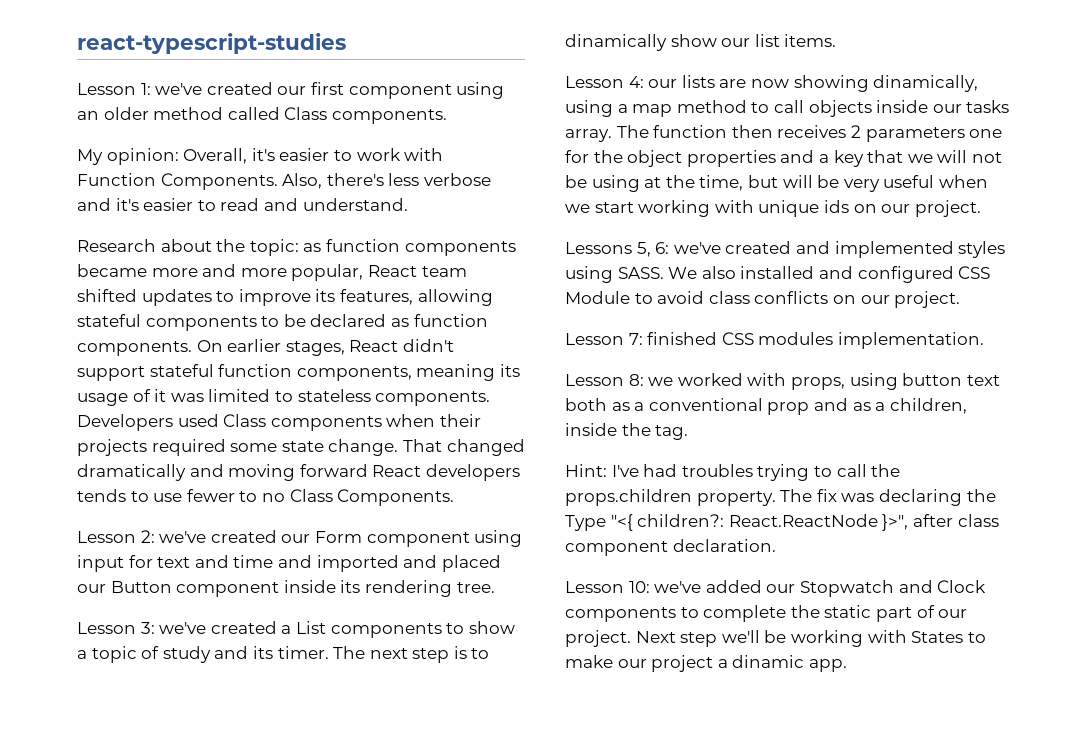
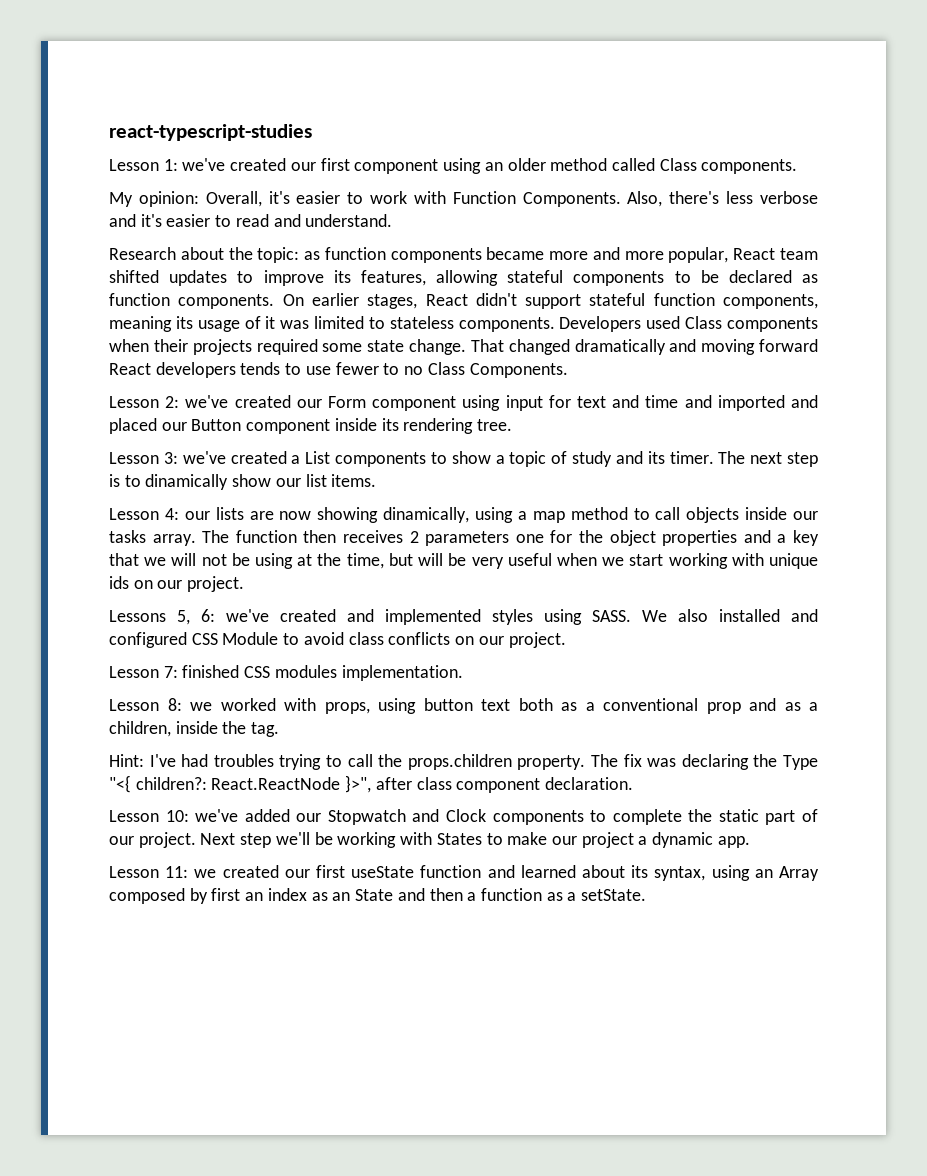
- Next step we'll be working with States to make our project a dinamic app.
+ Next step we'll be working with States to make our project a dynamic app.
+ Lesson 11: we created our first useState function and learned about its syntax, using an Array composed by first an index as an State and then a function as a setState.

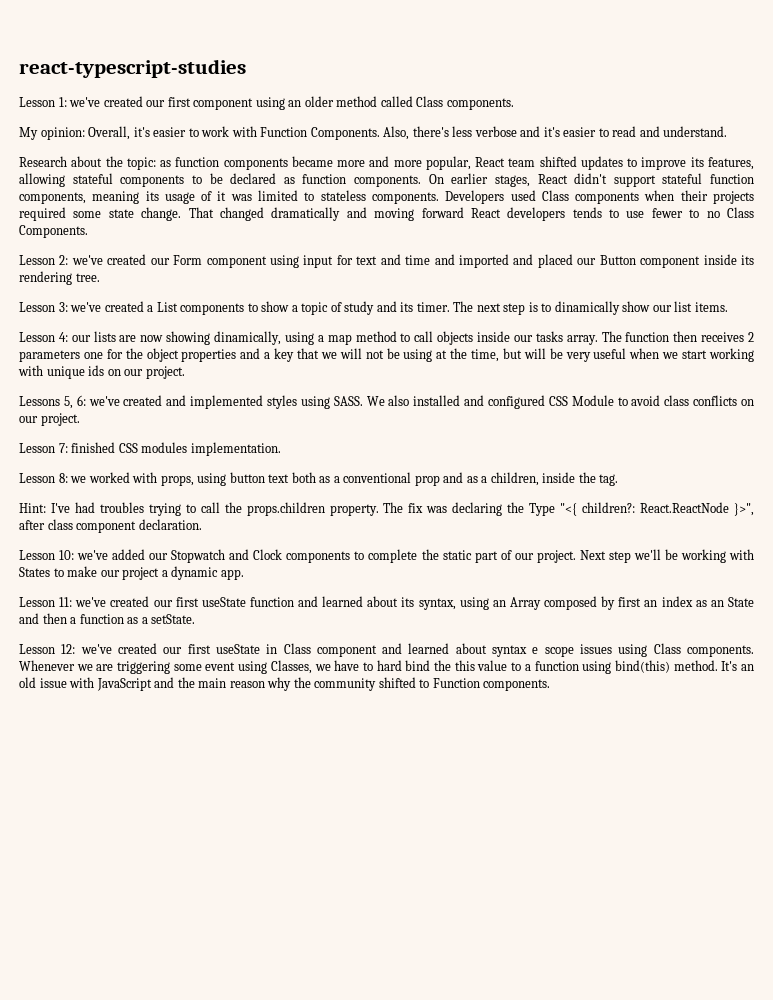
- Lesson 11: we created our first useState function and learned about its syntax, using an Array composed by first an index as an State and then a function as a setState.
+ Lesson 11: we've created our first useState function and learned about its syntax, using an Array composed by first an index as an State and then a function as a setState.
+ Lesson 12: we've created our first useState in Class component and learned about syntax e scope issues using Class components. Whenever we are triggering some event using Classes, we have to hard bind the this value to a function using bind(this) method. It's an old issue with JavaScript and the main reason why the community shifted to Function components.

